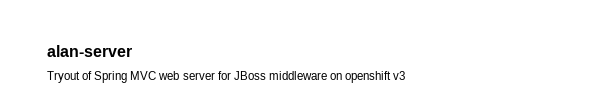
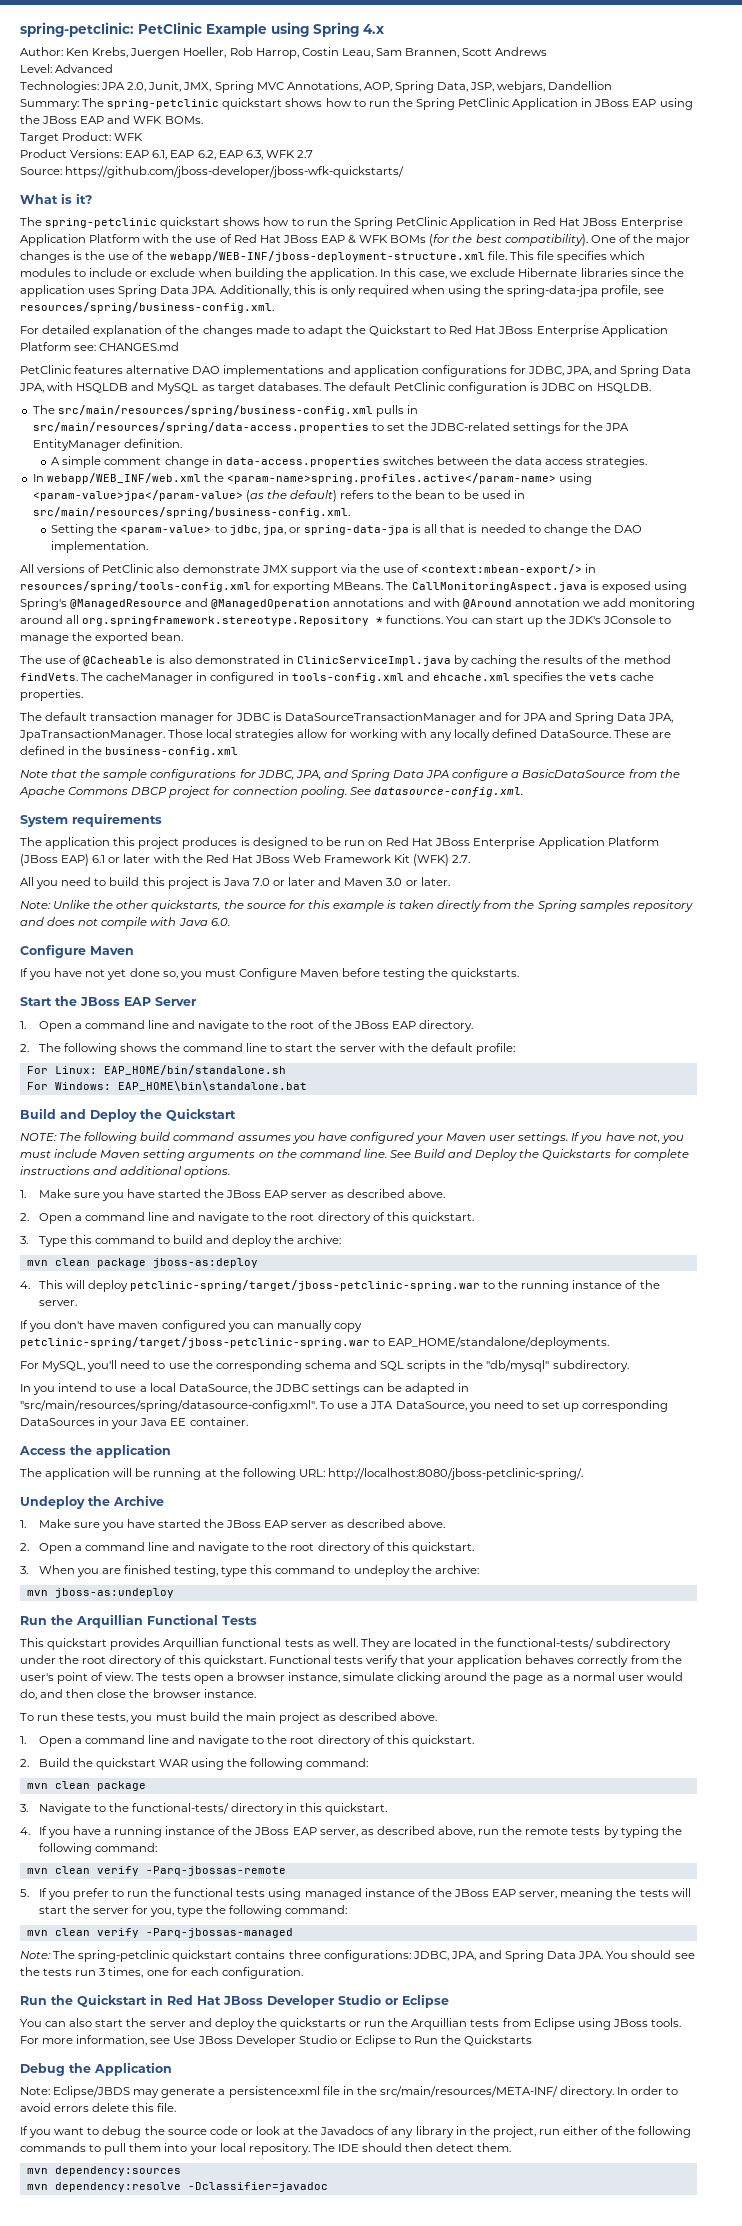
- alan-server
- Tryout of Spring MVC web server for JBoss middleware on openshift v3
+ spring-petclinic: PetClinic Example using Spring 4.x
+ Author: Ken Krebs, Juergen Hoeller, Rob Harrop, Costin Leau, Sam Brannen, Scott Andrews
+ Level: Advanced
+ Technologies: JPA 2.0, Junit, JMX, Spring MVC Annotations, AOP, Spring Data, JSP, webjars, Dandellion
+ Summary: The spring-petclinic quickstart shows how to run the Spring PetClinic Application in JBoss EAP using the JBoss EAP and WFK BOMs.
+ Target Product: WFK
+ Product Versions: EAP 6.1, EAP 6.2, EAP 6.3, WFK 2.7
+ Source: https://github.com/jboss-developer/jboss-wfk-quickstarts/
+ What is it?
+ The spring-petclinic quickstart shows how to run the Spring PetClinic Application in Red Hat JBoss Enterprise Application Platform with the use of Red Hat JBoss EAP & WFK BOMs (for the best compatibility). One of the major changes is the use of the webapp/WEB-INF/jboss-deployment-structure.xml file. This file specifies which modules to include or exclude when building the application. In this case, we exclude Hibernate libraries since the application uses Spring Data JPA. Additionally, this is only required when using the spring-data-jpa profile, see resources/spring/business-config.xml.
+ For detailed explanation of the changes made to adapt the Quickstart to Red Hat JBoss Enterprise Application Platform see: CHANGES.md
+ PetClinic features alternative DAO implementations and application configurations for JDBC, JPA, and Spring Data JPA, with HSQLDB and MySQL as target databases. The default PetClinic configuration is JDBC on HSQLDB.
+ The src/main/resources/spring/business-config.xml pulls in src/main/resources/spring/data-access.properties to set the JDBC-related settings for the JPA EntityManager definition.
+ A simple comment change in data-access.properties switches between the data access strategies.
+ In webapp/WEB_INF/web.xml the <param-name>spring.profiles.active</param-name> using <param-value>jpa</param-value> (as the default) refers to the bean to be used in src/main/resources/spring/business-config.xml.
+ Setting the <param-value> to jdbc, jpa, or spring-data-jpa is all that is needed to change the DAO implementation.
+ All versions of PetClinic also demonstrate JMX support via the use of <context:mbean-export/> in resources/spring/tools-config.xml for exporting MBeans. The CallMonitoringAspect.java is exposed using Spring's @ManagedResource and @ManagedOperation annotations and with @Around annotation we add monitoring around all org.springframework.stereotype.Repository * functions. You can start up the JDK's JConsole to manage the exported bean.
+ The use of @Cacheable is also demonstrated in ClinicServiceImpl.java by caching the results of the method findVets. The cacheManager in configured in tools-config.xml and ehcache.xml specifies the vets cache properties.
+ The default transaction manager for JDBC is DataSourceTransactionManager and for JPA and Spring Data JPA, JpaTransactionManager. Those local strategies allow for working with any locally defined DataSource. These are defined in the business-config.xml
+ Note that the sample configurations for JDBC, JPA, and Spring Data JPA configure a BasicDataSource from the Apache Commons DBCP project for connection pooling. See datasource-config.xml.
+ System requirements
+ The application this project produces is designed to be run on Red Hat JBoss Enterprise Application Platform (JBoss EAP) 6.1 or later with the Red Hat JBoss Web Framework Kit (WFK) 2.7.
+ All you need to build this project is Java 7.0 or later and Maven 3.0 or later.
+ Note: Unlike the other quickstarts, the source for this example is taken directly from the Spring samples repository and does not compile with Java 6.0.
+ Configure Maven
+ If you have not yet done so, you must Configure Maven before testing the quickstarts.
+ Start the JBoss EAP Server
+ 1. Open a command line and navigate to the root of the JBoss EAP directory.
+ 2. The following shows the command line to start the server with the default profile:
+ For Linux: EAP_HOME/bin/standalone.sh
+ For Windows: EAP_HOME\bin\standalone.bat
+ Build and Deploy the Quickstart
+ NOTE: The following build command assumes you have configured your Maven user settings. If you have not, you must include Maven setting arguments on the command line. See Build and Deploy the Quickstarts for complete instructions and additional options.
+ 1. Make sure you have started the JBoss EAP server as described above.
+ 2. Open a command line and navigate to the root directory of this quickstart.
+ 3. Type this command to build and deploy the archive:
+ mvn clean package jboss-as:deploy
+ 4. This will deploy petclinic-spring/target/jboss-petclinic-spring.war to the running instance of the server.
+ If you don't have maven configured you can manually copy petclinic-spring/target/jboss-petclinic-spring.war to EAP_HOME/standalone/deployments.
+ For MySQL, you'll need to use the corresponding schema and SQL scripts in the "db/mysql" subdirectory.
+ In you intend to use a local DataSource, the JDBC settings can be adapted in "src/main/resources/spring/datasource-config.xml". To use a JTA DataSource, you need to set up corresponding DataSources in your Java EE container.
+ Access the application
+ The application will be running at the following URL: http://localhost:8080/jboss-petclinic-spring/.
+ Undeploy the Archive
+ 1. Make sure you have started the JBoss EAP server as described above.
+ 2. Open a command line and navigate to the root directory of this quickstart.
+ 3. When you are finished testing, type this command to undeploy the archive:
+ mvn jboss-as:undeploy
+ Run the Arquillian Functional Tests
+ This quickstart provides Arquillian functional tests as well. They are located in the functional-tests/ subdirectory under the root directory of this quickstart. Functional tests verify that your application behaves correctly from the user's point of view. The tests open a browser instance, simulate clicking around the page as a normal user would do, and then close the browser instance.
+ To run these tests, you must build the main project as described above.
+ 1. Open a command line and navigate to the root directory of this quickstart.
+ 2. Build the quickstart WAR using the following command:
+ mvn clean package
+ 3. Navigate to the functional-tests/ directory in this quickstart.
+ 4. If you have a running instance of the JBoss EAP server, as described above, run the remote tests by typing the following command:
+ mvn clean verify -Parq-jbossas-remote
+ 5. If you prefer to run the functional tests using managed instance of the JBoss EAP server, meaning the tests will start the server for you, type the following command:
+ mvn clean verify -Parq-jbossas-managed
+ Note: The spring-petclinic quickstart contains three configurations: JDBC, JPA, and Spring Data JPA. You should see the tests run 3 times, one for each configuration.
+ Run the Quickstart in Red Hat JBoss Developer Studio or Eclipse
+ You can also start the server and deploy the quickstarts or run the Arquillian tests from Eclipse using JBoss tools. For more information, see Use JBoss Developer Studio or Eclipse to Run the Quickstarts
+ Debug the Application
+ Note: Eclipse/JBDS may generate a persistence.xml file in the src/main/resources/META-INF/ directory. In order to avoid errors delete this file.
+ If you want to debug the source code or look at the Javadocs of any library in the project, run either of the following commands to pull them into your local repository. The IDE should then detect them.
+ mvn dependency:sources
+ mvn dependency:resolve -Dclassifier=javadoc

